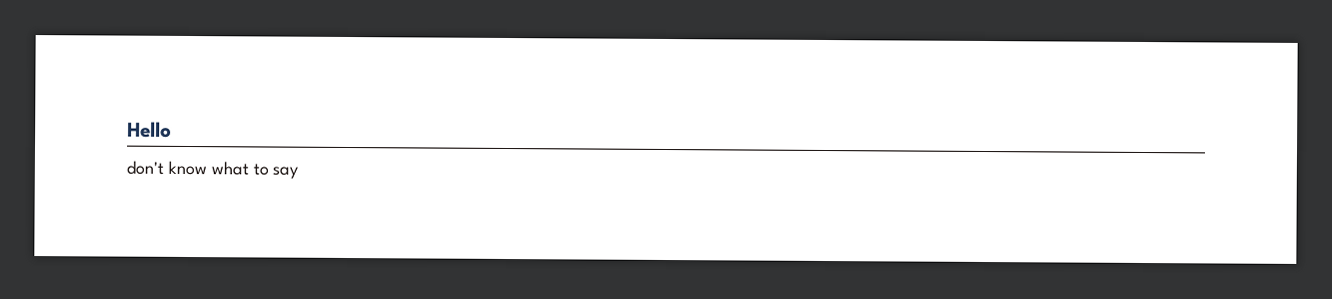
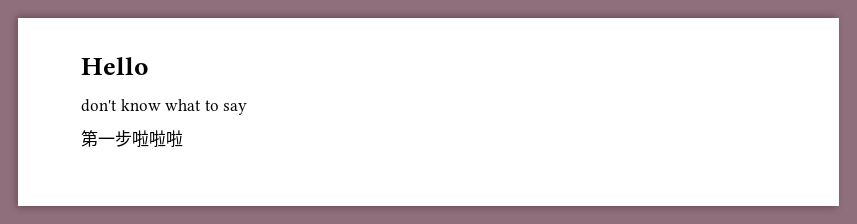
+ 第一步啦啦啦

